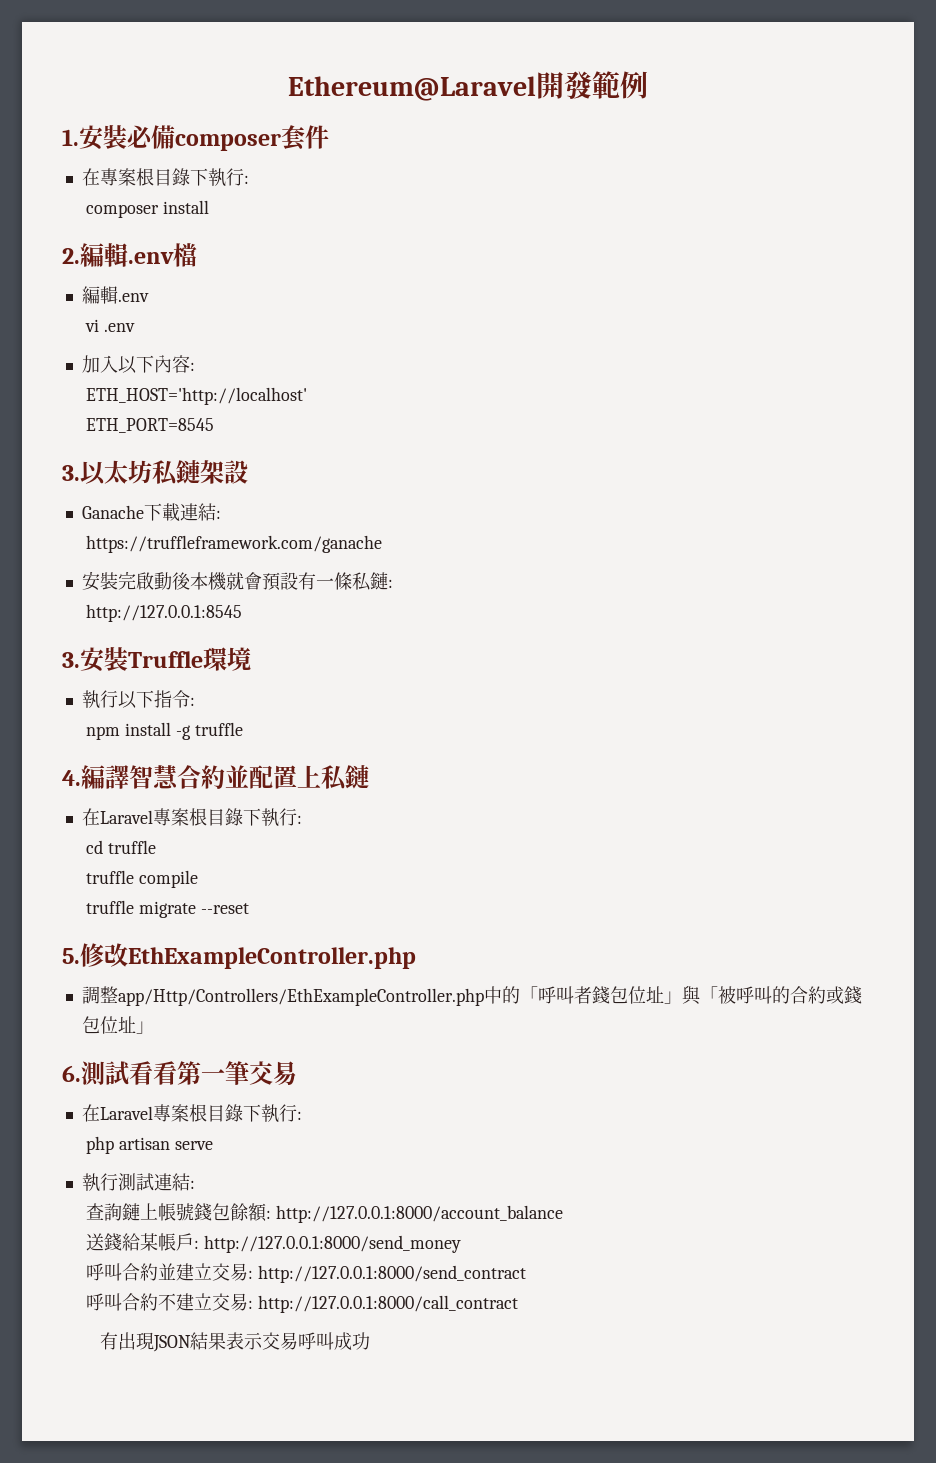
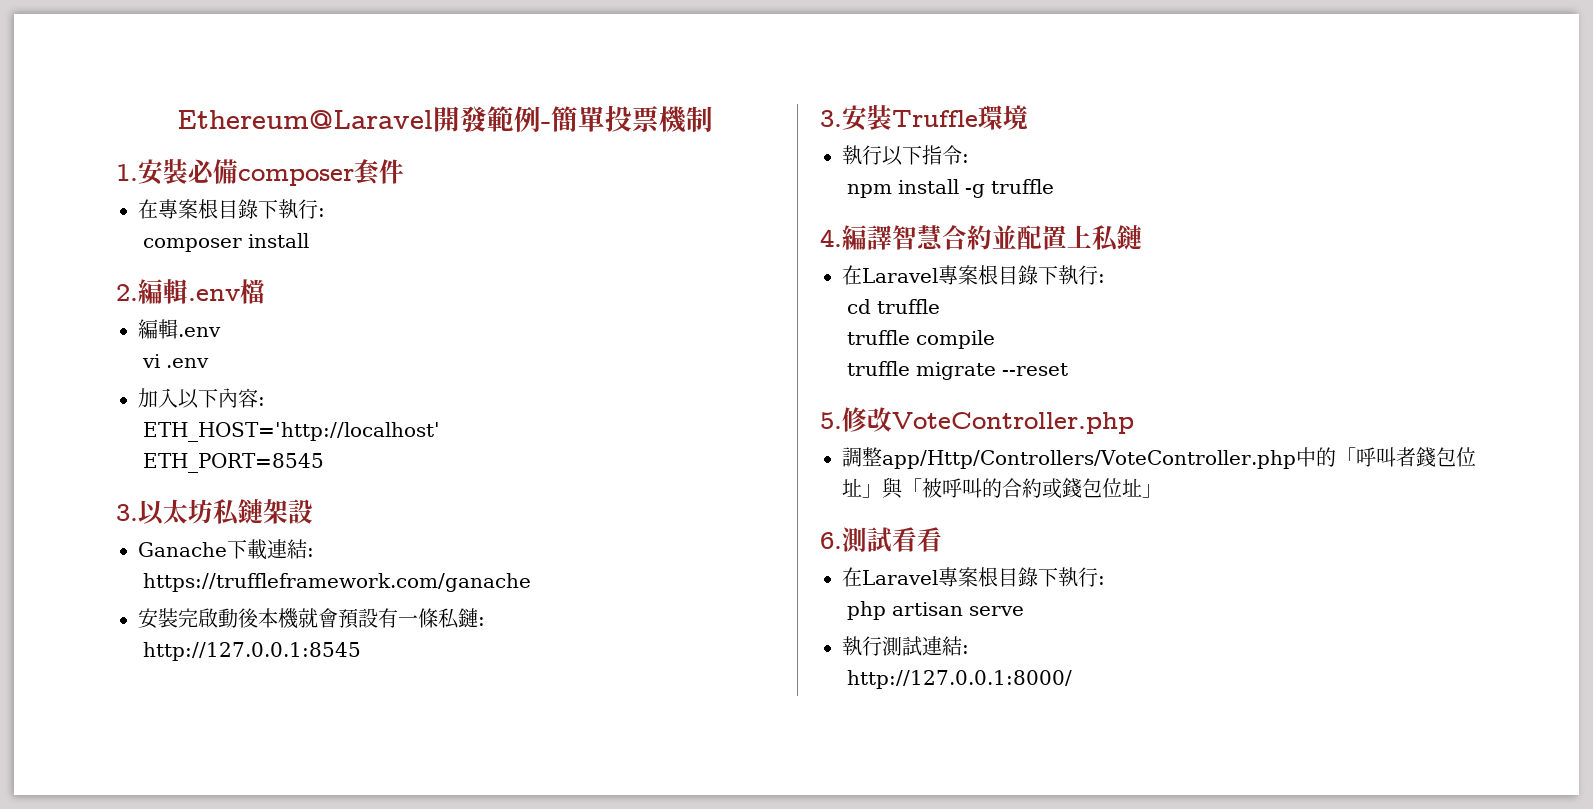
- Ethereum@Laravel開發範例
+ Ethereum@Laravel開發範例-簡單投票機制
- 5.修改EthExampleController.php
+ 5.修改VoteController.php
- 調整app/Http/Controllers/EthExampleController.php中的「呼叫者錢包位址」與「被呼叫的合約或錢包位址」
+ 調整app/Http/Controllers/VoteController.php中的「呼叫者錢包位址」與「被呼叫的合約或錢包位址」
- 6.測試看看第一筆交易
+ 6.測試看看
- 查詢鏈上帳號錢包餘額: http://127.0.0.1:8000/account_balance
- 送錢給某帳戶: http://127.0.0.1:8000/send_money
- 呼叫合約並建立交易: http://127.0.0.1:8000/send_contract
- 呼叫合約不建立交易: http://127.0.0.1:8000/call_contract
- 有出現JSON結果表示交易呼叫成功
+ http://127.0.0.1:8000/

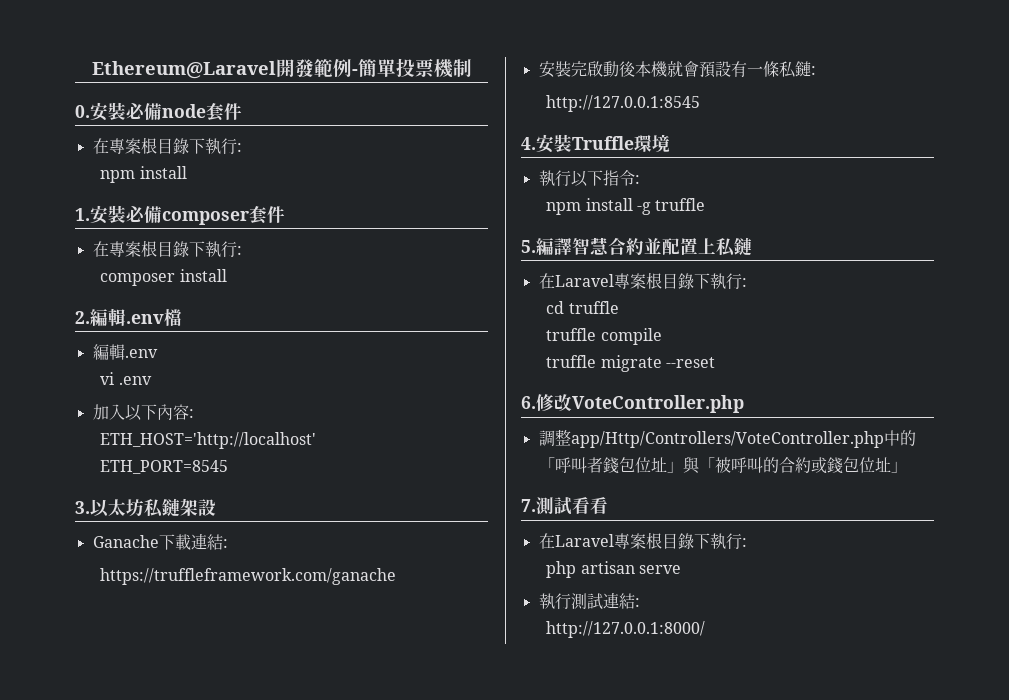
+ 0.安裝必備node套件
+ 在專案根目錄下執行:
+ npm install
- 3.安裝Truffle環境
+ 4.安裝Truffle環境
- 4.編譯智慧合約並配置上私鏈
+ 5.編譯智慧合約並配置上私鏈
- 5.修改VoteController.php
+ 6.修改VoteController.php
- 6.測試看看
+ 7.測試看看

